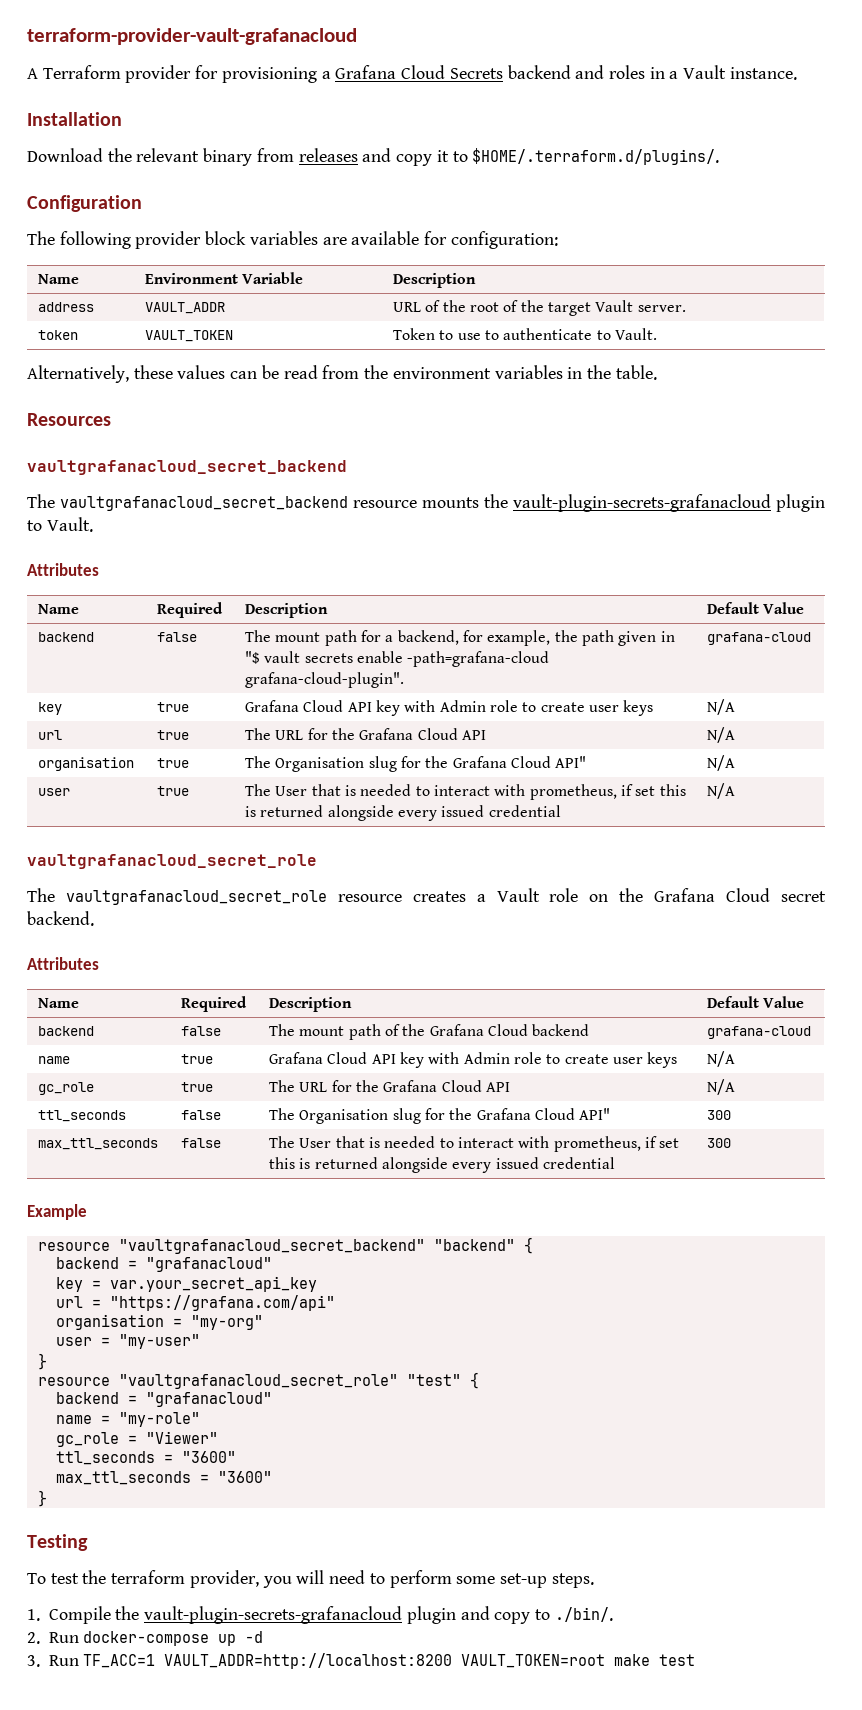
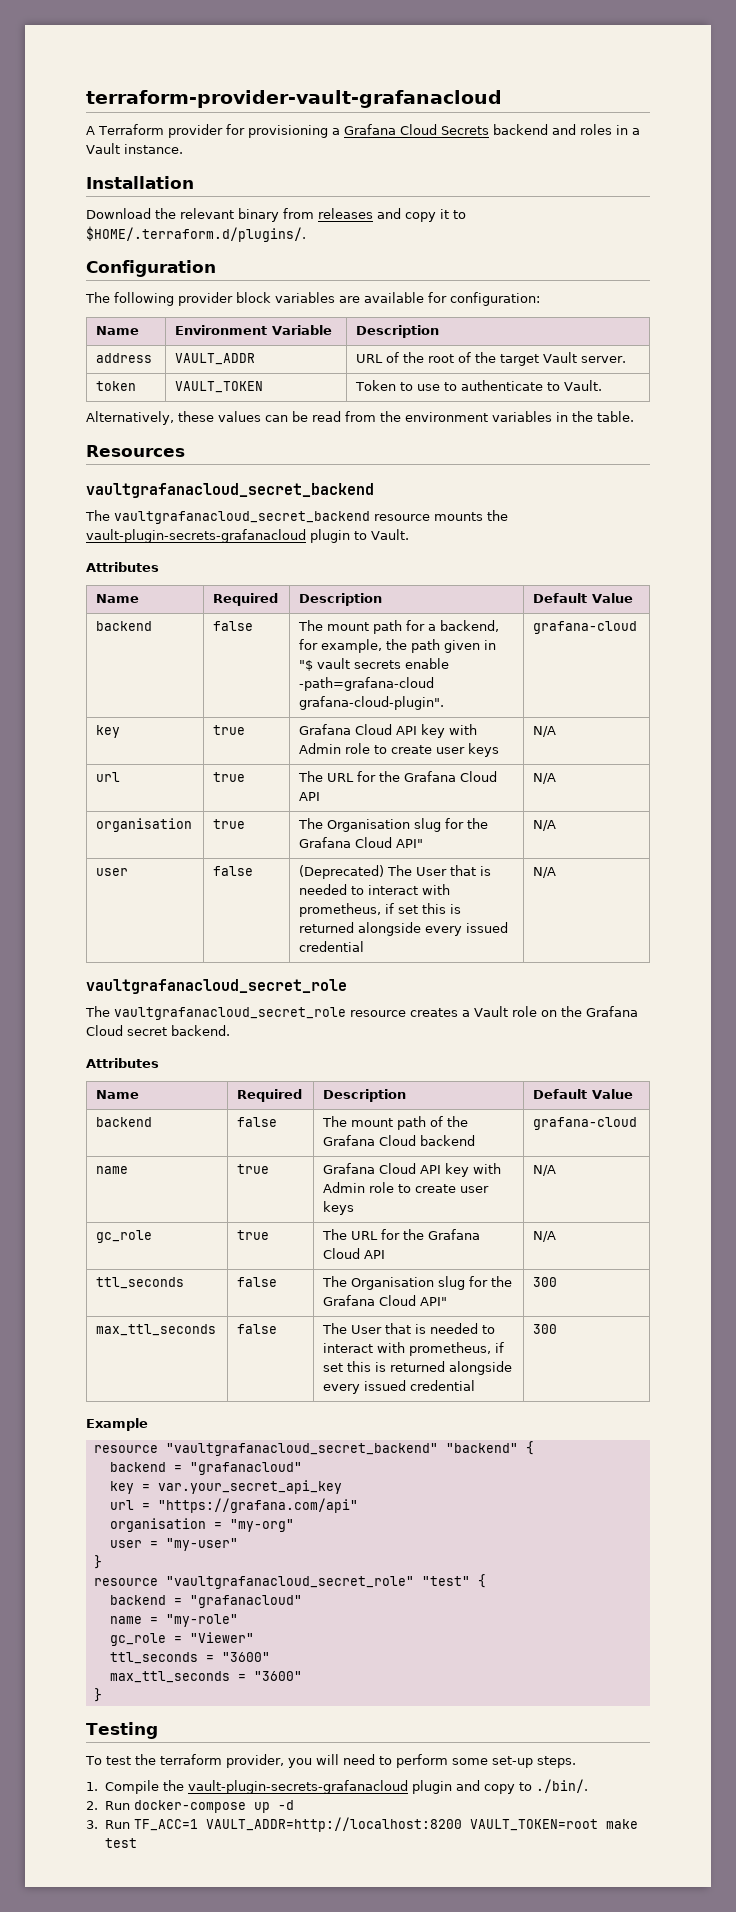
- user | true | The User that is needed to interact with prometheus, if set this is returned alongside every issued credential | N/A
+ user | false | (Deprecated) The User that is needed to interact with prometheus, if set this is returned alongside every issued credential | N/A

